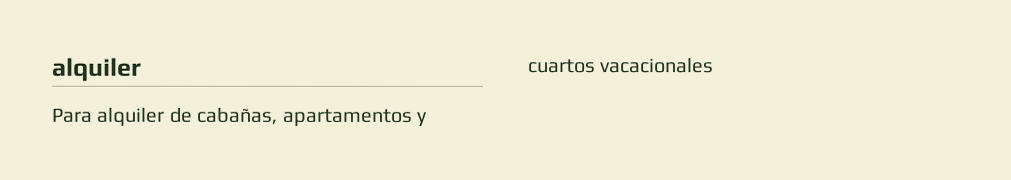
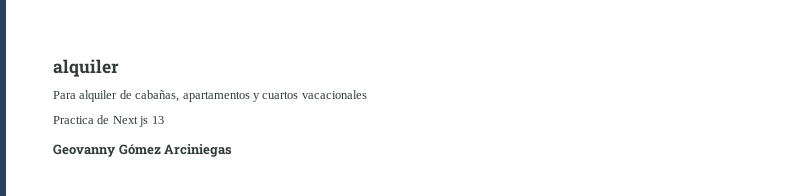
+ Practica de Next js 13
+ Geovanny Gómez Arciniegas

